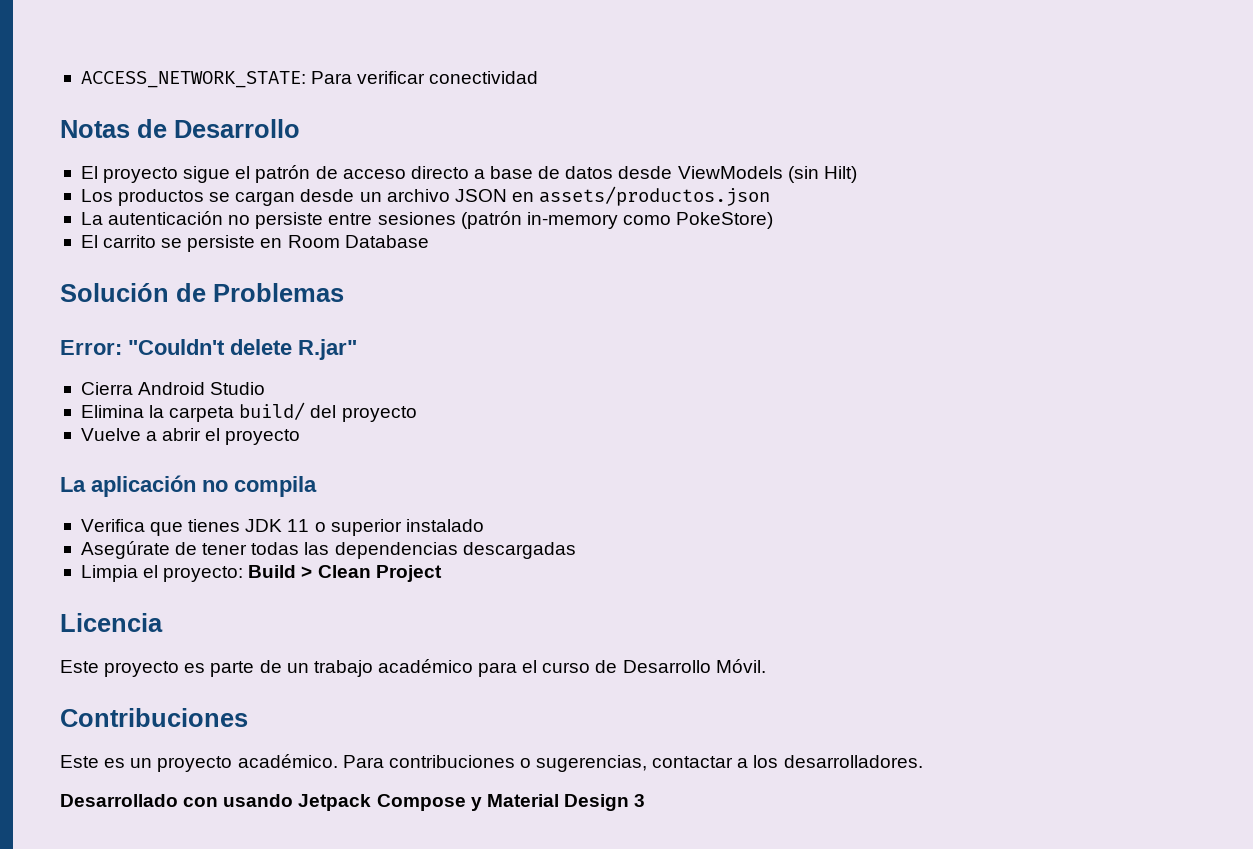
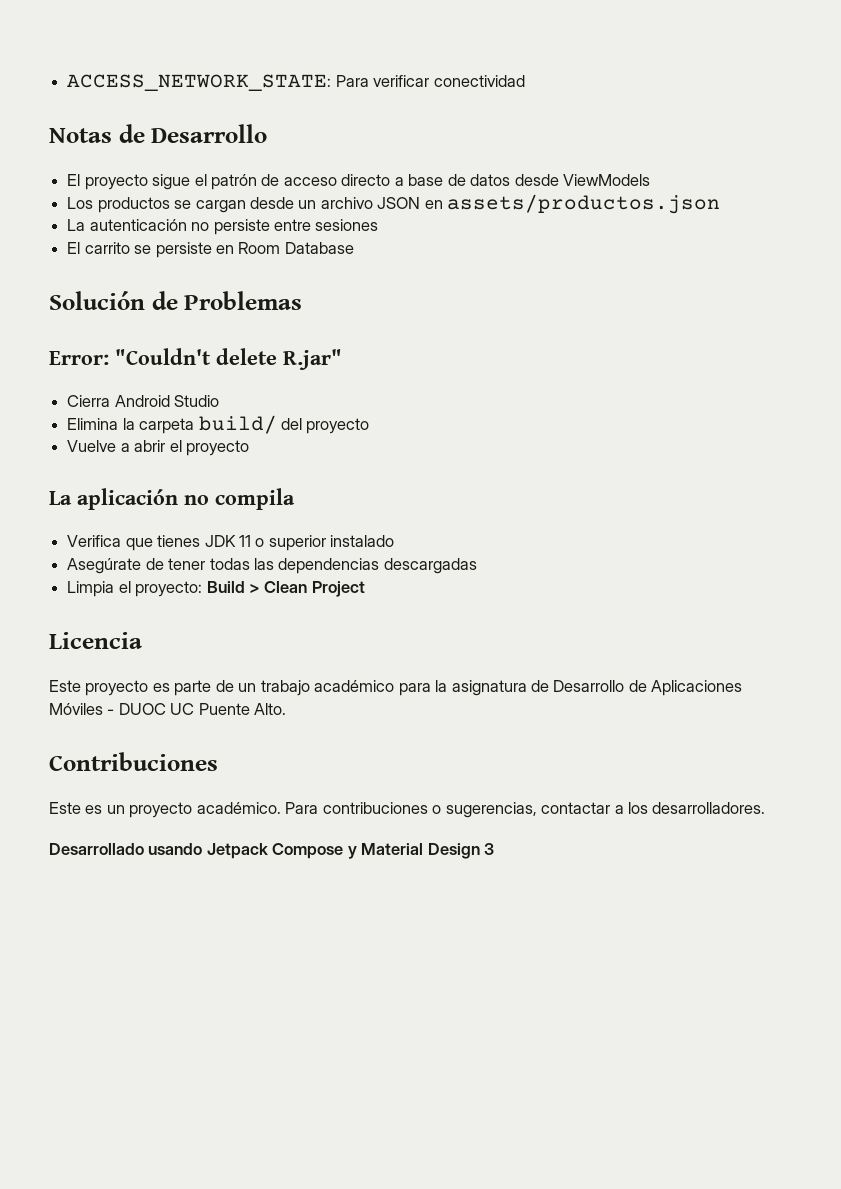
- El proyecto sigue el patrón de acceso directo a base de datos desde ViewModels (sin Hilt)
+ El proyecto sigue el patrón de acceso directo a base de datos desde ViewModels
- La autenticación no persiste entre sesiones (patrón in-memory como PokeStore)
+ La autenticación no persiste entre sesiones
- Este proyecto es parte de un trabajo académico para el curso de Desarrollo Móvil.
+ Este proyecto es parte de un trabajo académico para la asignatura de Desarrollo de Aplicaciones Móviles - DUOC UC Puente Alto.
- Desarrollado con usando Jetpack Compose y Material Design 3
+ Desarrollado usando Jetpack Compose y Material Design 3

